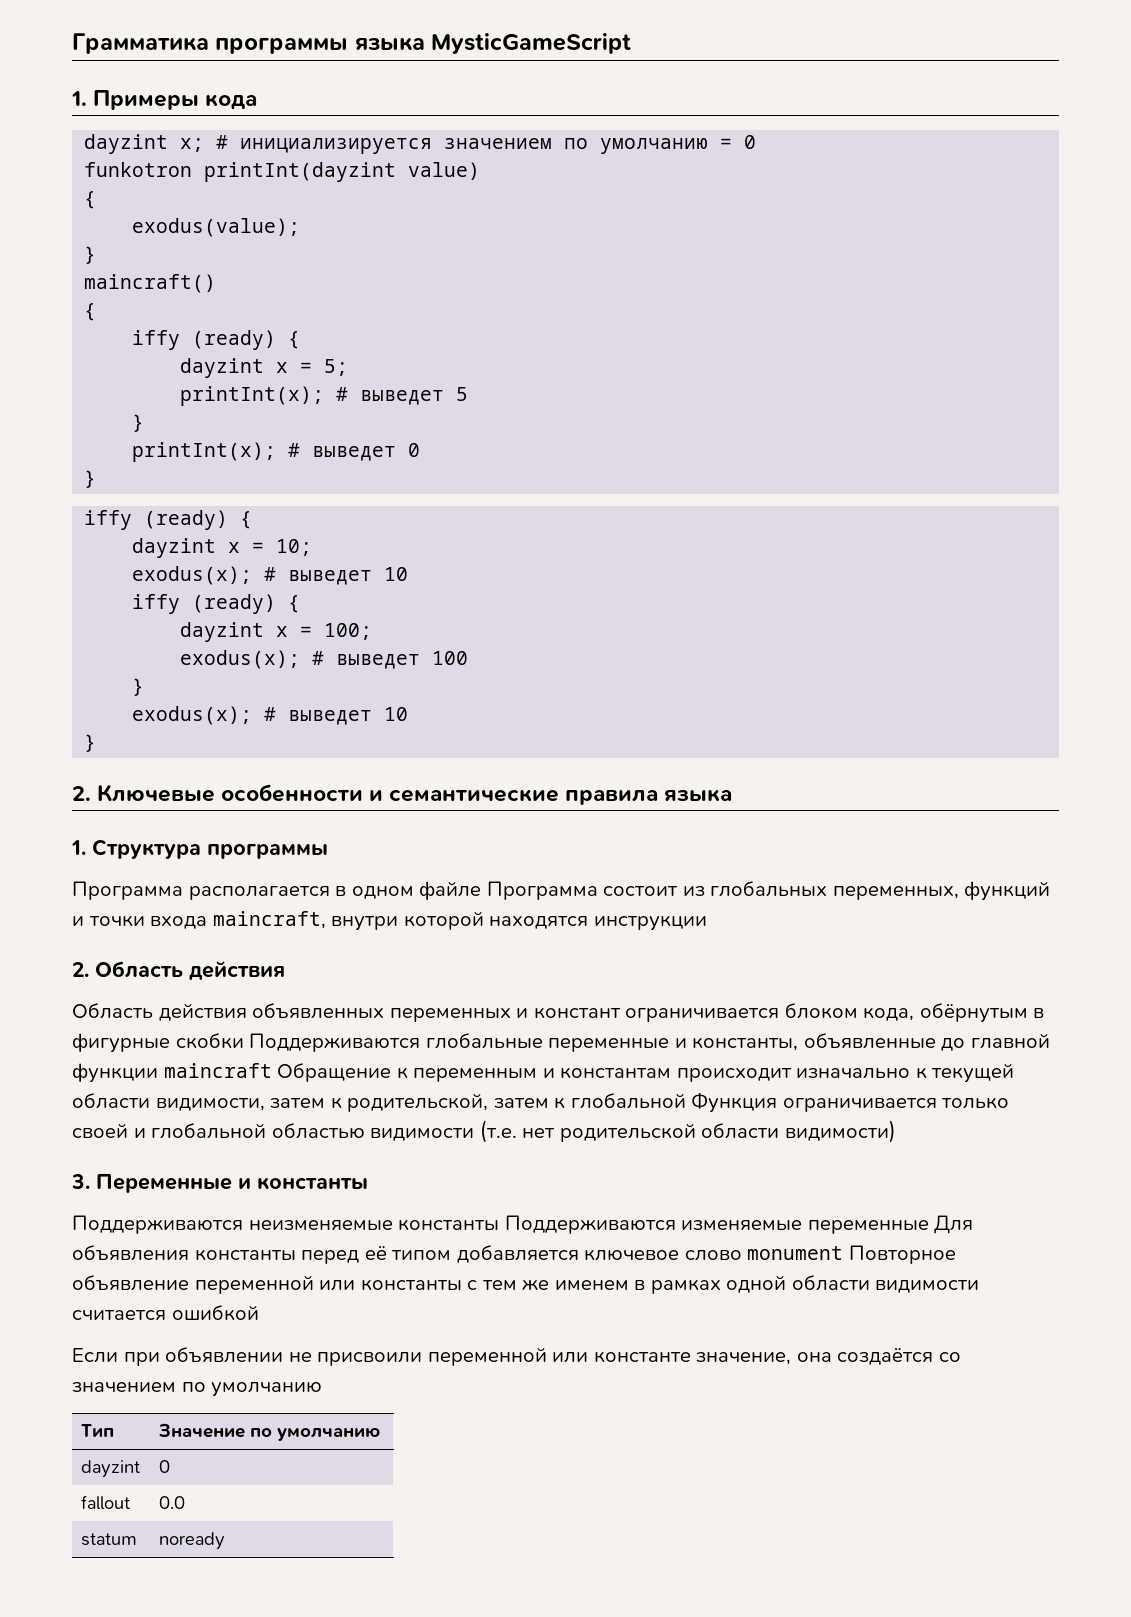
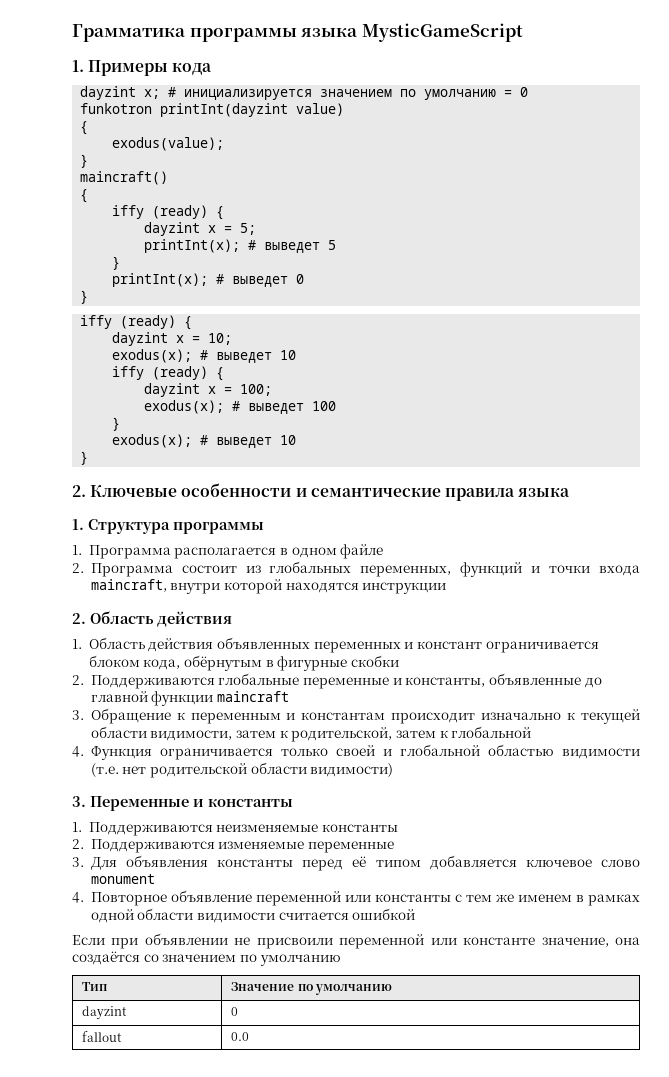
- Программа располагается в одном файле Программа состоит из глобальных переменных, функций и точки входа maincraft, внутри которой находятся инструкции
+ 1. Программа располагается в одном файле
+ 2. Программа состоит из глобальных переменных, функций и точки входа maincraft, внутри которой находятся инструкции
- Область действия объявленных переменных и констант ограничивается блоком кода, обёрнутым в фигурные скобки Поддерживаются глобальные переменные и константы, объявленные до главной функции maincraft Обращение к переменным и константам происходит изначально к текущей области видимости, затем к родительской, затем к глобальной Функция ограничивается только своей и глобальной областью видимости (т.е. нет родительской области видимости)
+ 1. Область действия объявленных переменных и констант ограничивается блоком кода, обёрнутым в фигурные скобки
+ 2. Поддерживаются глобальные переменные и константы, объявленные до главной функции maincraft
+ 3. Обращение к переменным и константам происходит изначально к текущей области видимости, затем к родительской, затем к глобальной
+ 4. Функция ограничивается только своей и глобальной областью видимости (т.е. нет родительской области видимости)
- Поддерживаются неизменяемые константы Поддерживаются изменяемые переменные Для объявления константы перед её типом добавляется ключевое слово monument Повторное объявление переменной или константы с тем же именем в рамках одной области видимости считается ошибкой
+ 1. Поддерживаются неизменяемые константы
+ 2. Поддерживаются изменяемые переменные
+ 3. Для объявления константы перед её типом добавляется ключевое слово monument
+ 4. Повторное объявление переменной или константы с тем же именем в рамках одной области видимости считается ошибкой
- statum | noready

